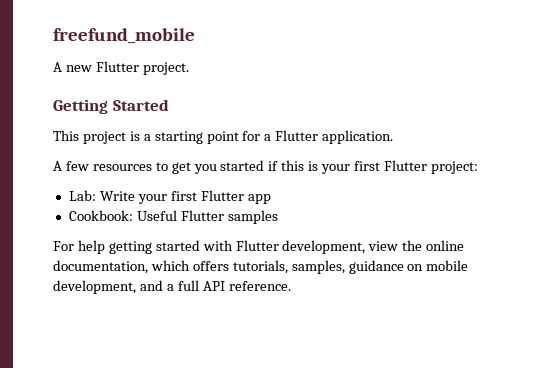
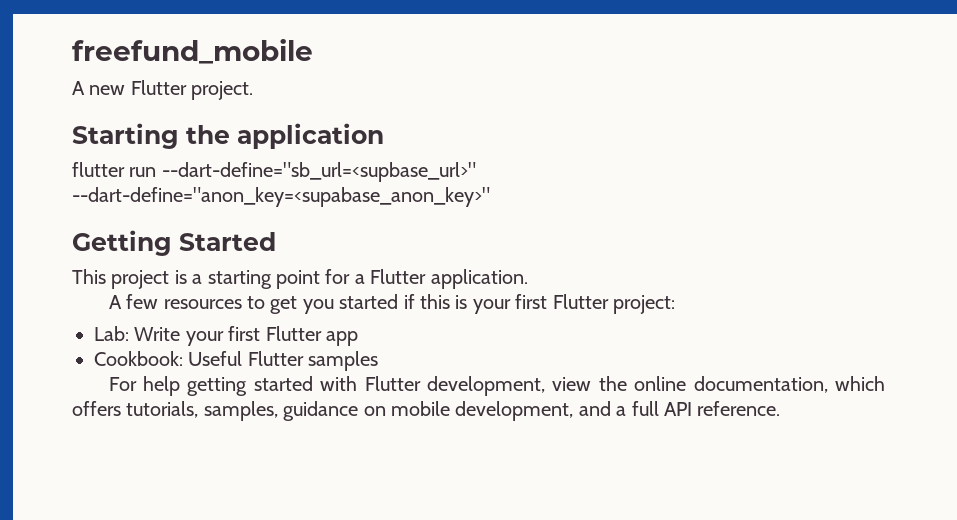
+ Starting the application
+ flutter run --dart-define="sb_url=<supbase_url>" --dart-define="anon_key=<supabase_anon_key>"

